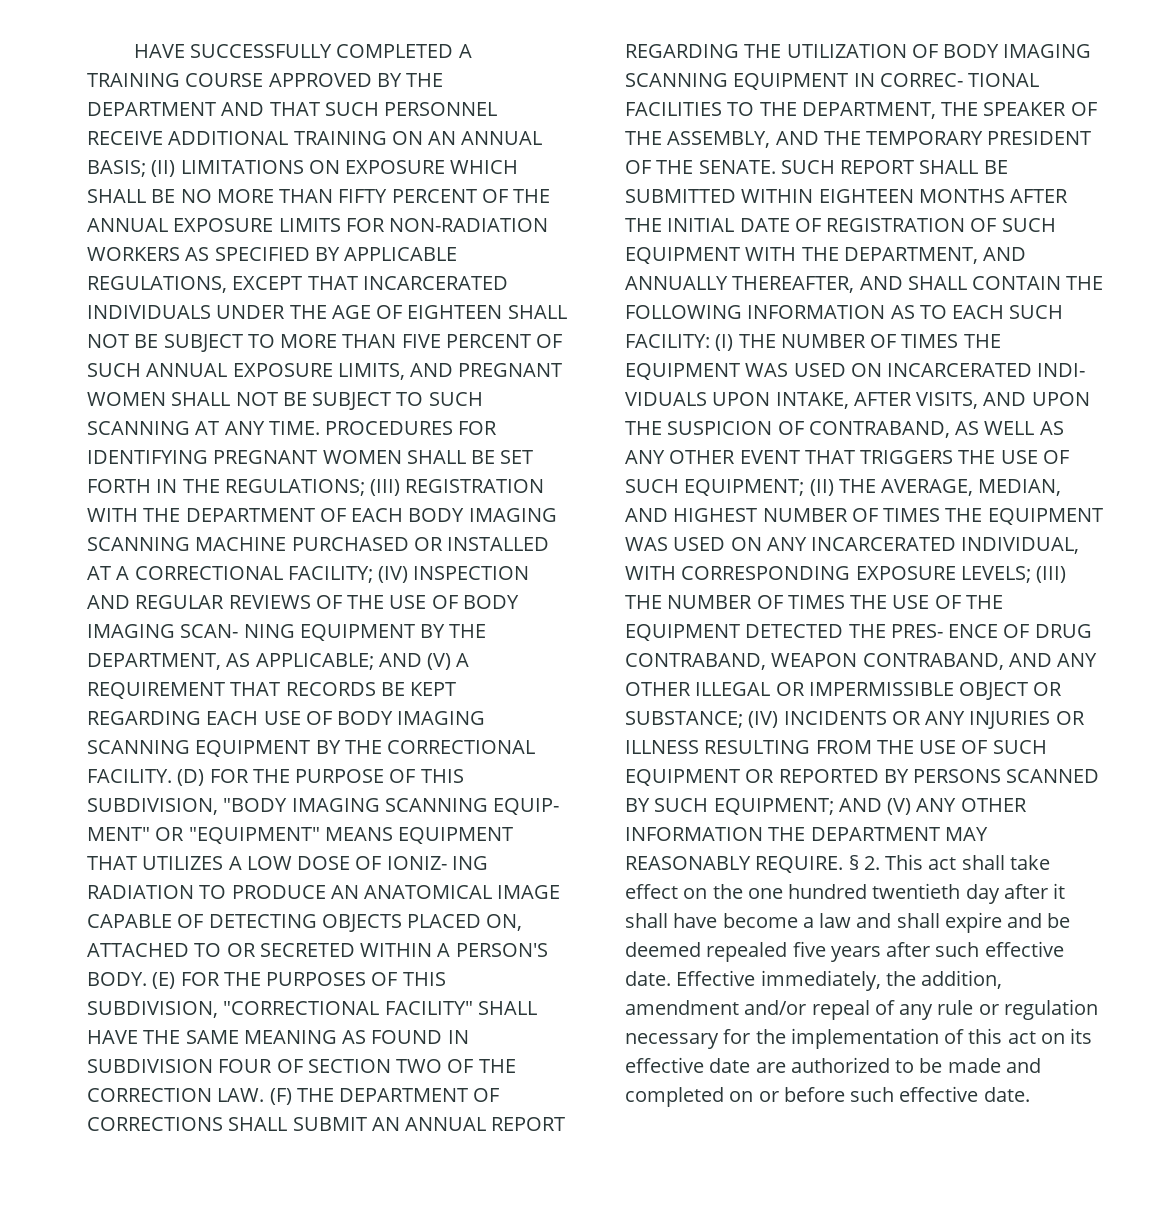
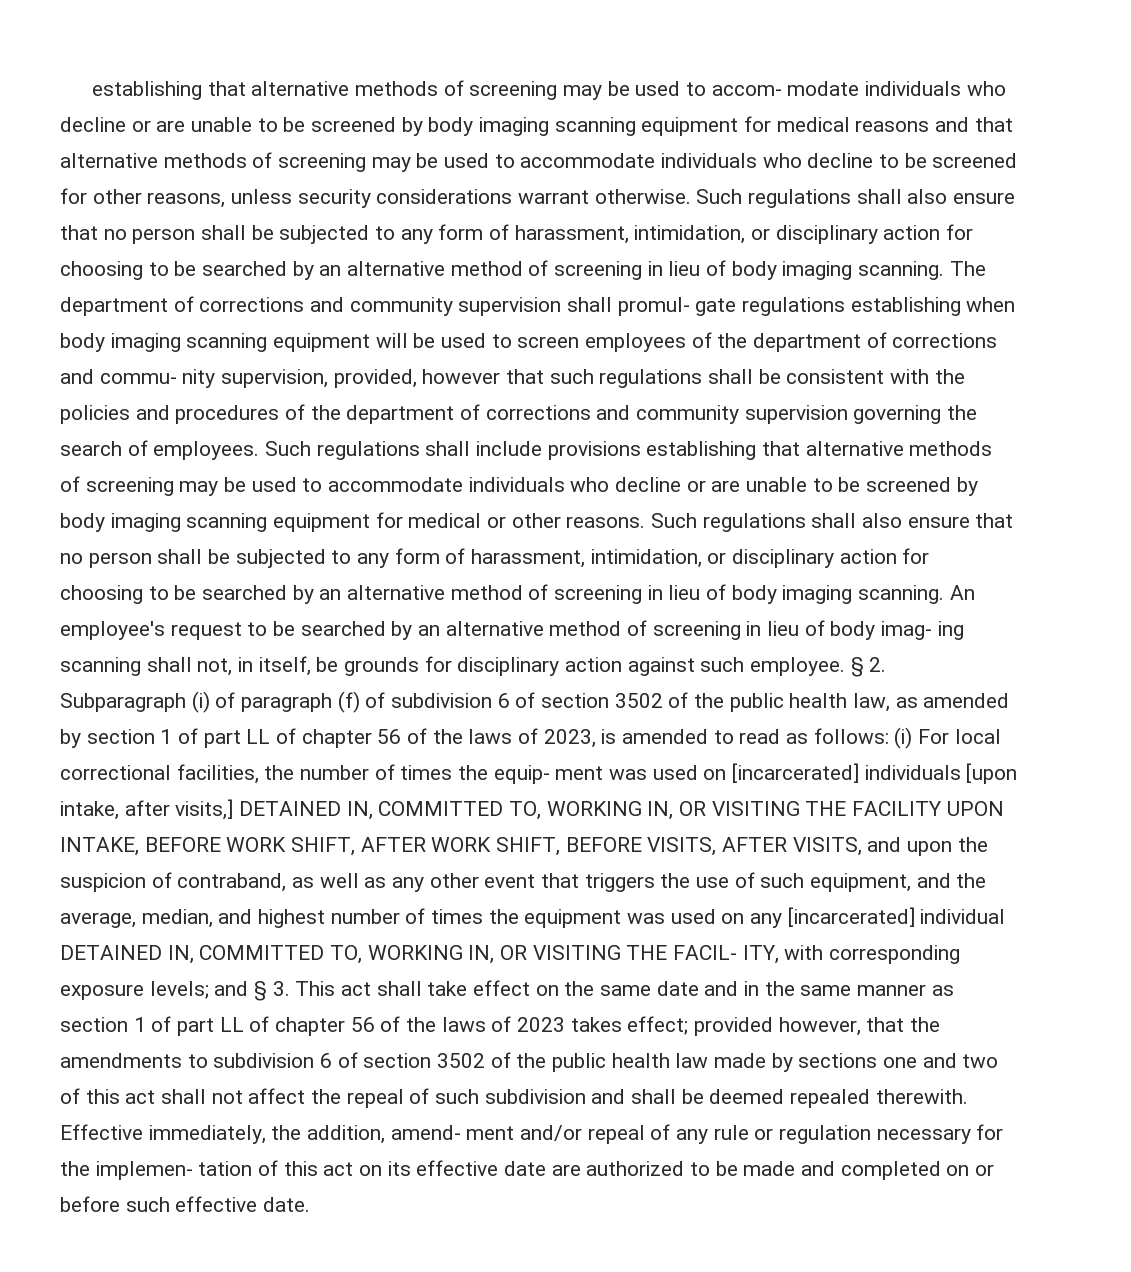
- HAVE SUCCESSFULLY COMPLETED A TRAINING COURSE APPROVED BY THE DEPARTMENT AND THAT SUCH PERSONNEL RECEIVE ADDITIONAL TRAINING ON AN ANNUAL BASIS; (II) LIMITATIONS ON EXPOSURE WHICH SHALL BE NO MORE THAN FIFTY PERCENT OF THE ANNUAL EXPOSURE LIMITS FOR NON-RADIATION WORKERS AS SPECIFIED BY APPLICABLE REGULATIONS, EXCEPT THAT INCARCERATED INDIVIDUALS UNDER THE AGE OF EIGHTEEN SHALL NOT BE SUBJECT TO MORE THAN FIVE PERCENT OF SUCH ANNUAL EXPOSURE LIMITS, AND PREGNANT WOMEN SHALL NOT BE SUBJECT TO SUCH SCANNING AT ANY TIME. PROCEDURES FOR IDENTIFYING PREGNANT WOMEN SHALL BE SET FORTH IN THE REGULATIONS; (III) REGISTRATION WITH THE DEPARTMENT OF EACH BODY IMAGING SCANNING MACHINE PURCHASED OR INSTALLED AT A CORRECTIONAL FACILITY; (IV) INSPECTION AND REGULAR REVIEWS OF THE USE OF BODY IMAGING SCAN- NING EQUIPMENT BY THE DEPARTMENT, AS APPLICABLE; AND (V) A REQUIREMENT THAT RECORDS BE KEPT REGARDING EACH USE OF BODY IMAGING SCANNING EQUIPMENT BY THE CORRECTIONAL FACILITY. (D) FOR THE PURPOSE OF THIS SUBDIVISION, "BODY IMAGING SCANNING EQUIP- MENT" OR "EQUIPMENT" MEANS EQUIPMENT THAT UTILIZES A LOW DOSE OF IONIZ- ING RADIATION TO PRODUCE AN ANATOMICAL IMAGE CAPABLE OF DETECTING OBJECTS PLACED ON, ATTACHED TO OR SECRETED WITHIN A PERSON'S BODY. (E) FOR THE PURPOSES OF THIS SUBDIVISION, "CORRECTIONAL FACILITY" SHALL HAVE THE SAME MEANING AS FOUND IN SUBDIVISION FOUR OF SECTION TWO OF THE CORRECTION LAW. (F) THE DEPARTMENT OF CORRECTIONS SHALL SUBMIT AN ANNUAL REPORT REGARDING THE UTILIZATION OF BODY IMAGING SCANNING EQUIPMENT IN CORREC- TIONAL FACILITIES TO THE DEPARTMENT, THE SPEAKER OF THE ASSEMBLY, AND THE TEMPORARY PRESIDENT OF THE SENATE. SUCH REPORT SHALL BE SUBMITTED WITHIN EIGHTEEN MONTHS AFTER THE INITIAL DATE OF REGISTRATION OF SUCH EQUIPMENT WITH THE DEPARTMENT, AND ANNUALLY THEREAFTER, AND SHALL CONTAIN THE FOLLOWING INFORMATION AS TO EACH SUCH FACILITY: (I) THE NUMBER OF TIMES THE EQUIPMENT WAS USED ON INCARCERATED INDI- VIDUALS UPON INTAKE, AFTER VISITS, AND UPON THE SUSPICION OF CONTRABAND, AS WELL AS ANY OTHER EVENT THAT TRIGGERS THE USE OF SUCH EQUIPMENT; (II) THE AVERAGE, MEDIAN, AND HIGHEST NUMBER OF TIMES THE EQUIPMENT WAS USED ON ANY INCARCERATED INDIVIDUAL, WITH CORRESPONDING EXPOSURE LEVELS; (III) THE NUMBER OF TIMES THE USE OF THE EQUIPMENT DETECTED THE PRES- ENCE OF DRUG CONTRABAND, WEAPON CONTRABAND, AND ANY OTHER ILLEGAL OR IMPERMISSIBLE OBJECT OR SUBSTANCE; (IV) INCIDENTS OR ANY INJURIES OR ILLNESS RESULTING FROM THE USE OF SUCH EQUIPMENT OR REPORTED BY PERSONS SCANNED BY SUCH EQUIPMENT; AND (V) ANY OTHER INFORMATION THE DEPARTMENT MAY REASONABLY REQUIRE. § 2. This act shall take effect on the one hundred twentieth day after it shall have become a law and shall expire and be deemed repealed five years after such effective date.
+ establishing that alternative methods of screening may be used to accom- modate individuals who decline or are unable to be screened by body imaging scanning equipment for medical reasons and that alternative methods of screening may be used to accommodate individuals who decline to be screened for other reasons, unless security considerations warrant otherwise. Such regulations shall also ensure that no person shall be subjected to any form of harassment, intimidation, or disciplinary action for choosing to be searched by an alternative method of screening in lieu of body imaging scanning. The department of corrections and community supervision shall promul- gate regulations establishing when body imaging scanning equipment will be used to screen employees of the department of corrections and commu- nity supervision, provided, however that such regulations shall be consistent with the policies and procedures of the department of corrections and community supervision governing the search of employees. Such regulations shall include provisions establishing that alternative methods of screening may be used to accommodate individuals who decline or are unable to be screened by body imaging scanning equipment for medical or other reasons. Such regulations shall also ensure that no person shall be subjected to any form of harassment, intimidation, or disciplinary action for choosing to be searched by an alternative method of screening in lieu of body imaging scanning. An employee's request to be searched by an alternative method of screening in lieu of body imag- ing scanning shall not, in itself, be grounds for disciplinary action against such employee. § 2. Subparagraph (i) of paragraph (f) of subdivision 6 of section 3502 of the public health law, as amended by section 1 of part LL of chapter 56 of the laws of 2023, is amended to read as follows: (i) For local correctional facilities, the number of times the equip- ment was used on [incarcerated] individuals [upon intake, after visits,] DETAINED IN, COMMITTED TO, WORKING IN, OR VISITING THE FACILITY UPON INTAKE, BEFORE WORK SHIFT, AFTER WORK SHIFT, BEFORE VISITS, AFTER VISITS, and upon the suspicion of contraband, as well as any other event that triggers the use of such equipment, and the average, median, and highest number of times the equipment was used on any [incarcerated] individual DETAINED IN, COMMITTED TO, WORKING IN, OR VISITING THE FACIL- ITY, with corresponding exposure levels; and § 3. This act shall take effect on the same date and in the same manner as section 1 of part LL of chapter 56 of the laws of 2023 takes effect; provided however, that the amendments to subdivision 6 of section 3502 of the public health law made by sections one and two of this act shall not affect the repeal of such subdivision and shall be deemed repealed therewith.
- Effective immediately, the addition, amendment and/or repeal of any rule or regulation necessary for the implementation of this act on its effective date are authorized to be made and completed on or before such effective date.
+ Effective immediately, the addition, amend- ment and/or repeal of any rule or regulation necessary for the implemen- tation of this act on its effective date are authorized to be made and completed on or before such effective date.

